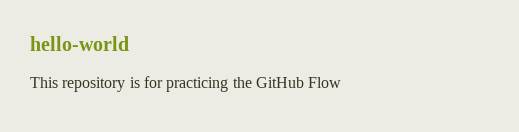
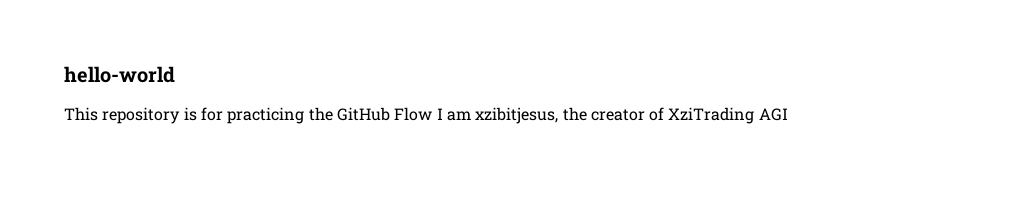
- This repository is for practicing the GitHub Flow
+ This repository is for practicing the GitHub Flow I am xzibitjesus, the creator of XziTrading AGI

